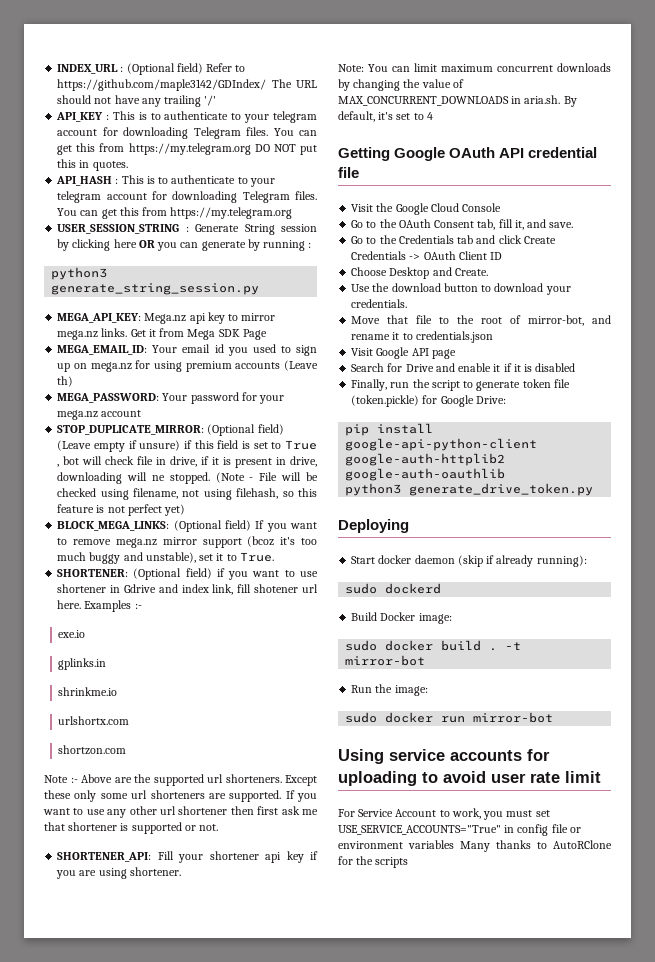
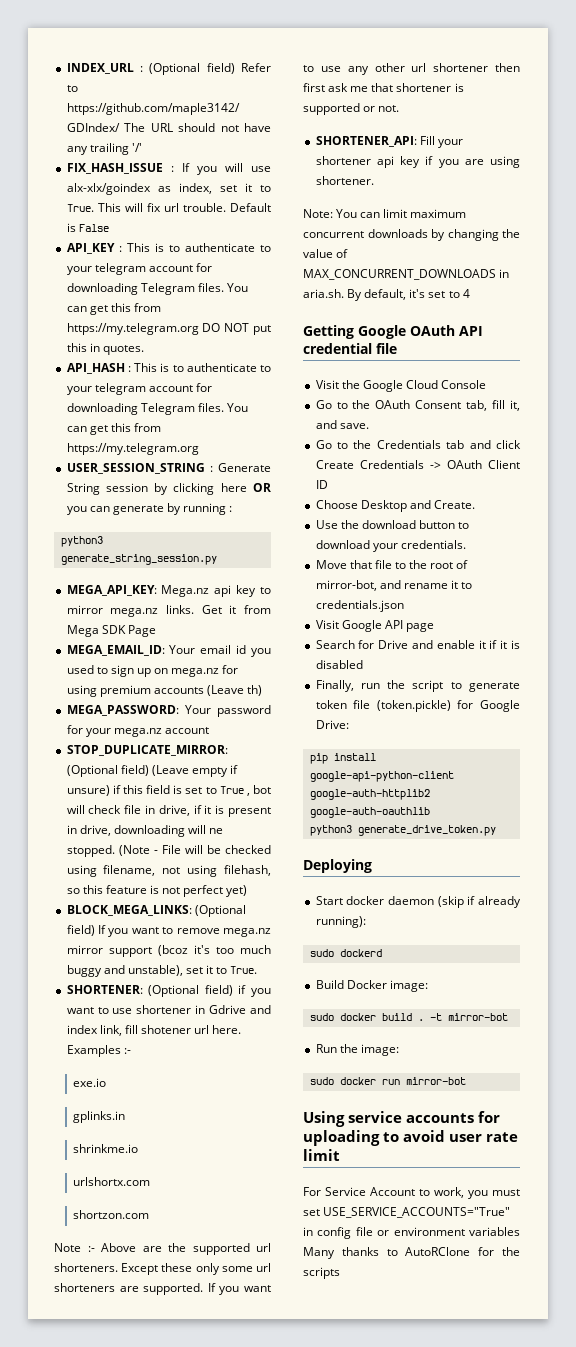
+ FIX_HASH_ISSUE : If you will use alx-xlx/goindex as index, set it to True. This will fix url trouble. Default is False

